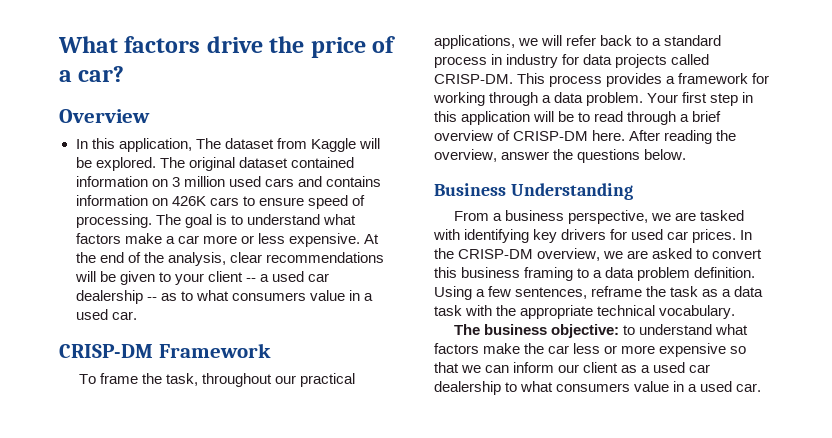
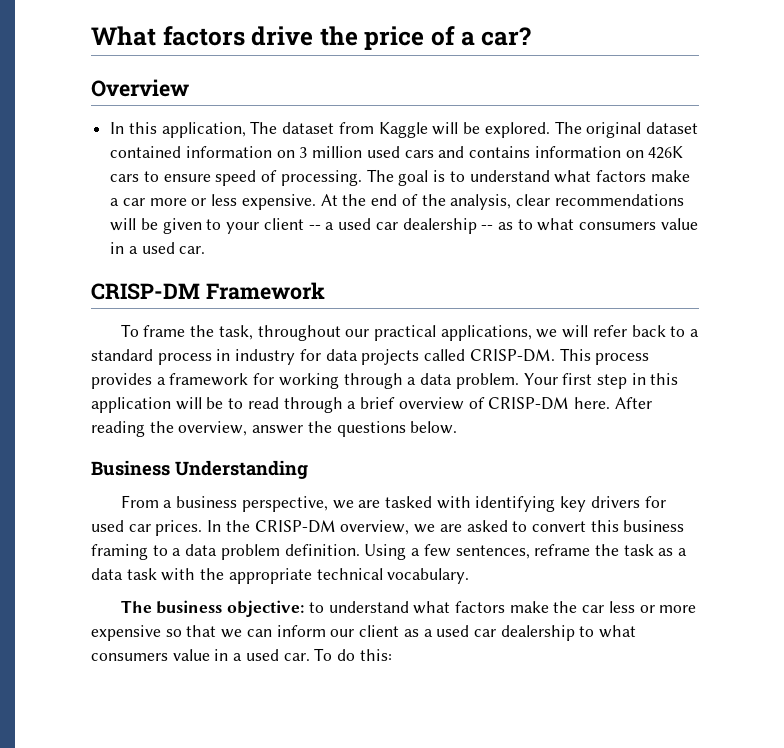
+ To do this:

